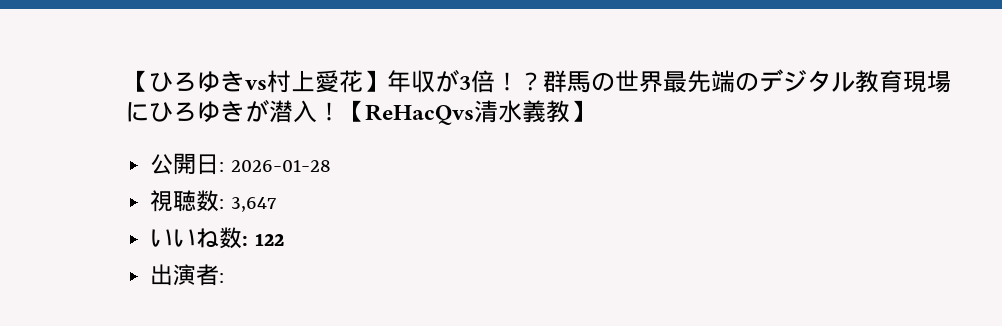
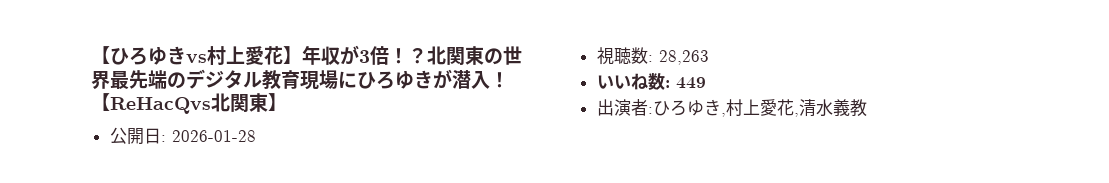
- 群馬の世界最先端のデジタル教育現場にひろゆきが潜入！
+ 北関東の世界最先端のデジタル教育現場にひろゆきが潜入！
- 【ReHacQvs清水義教】
+ 【ReHacQvs北関東】
- 視聴数: 3,647
+ 視聴数: 28,263
- いいね数: 122
+ いいね数: 449
- 出演者:
+ 出演者:ひろゆき,村上愛花,清水義教

